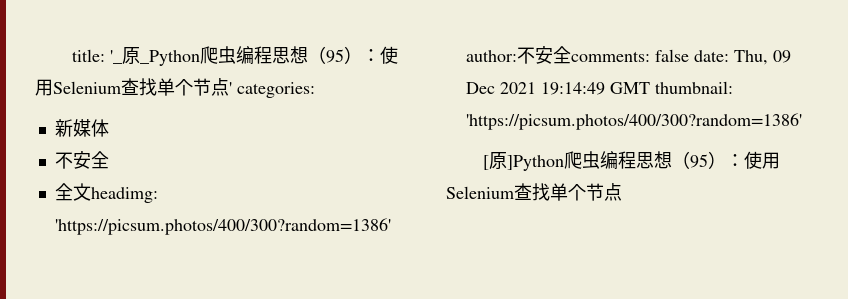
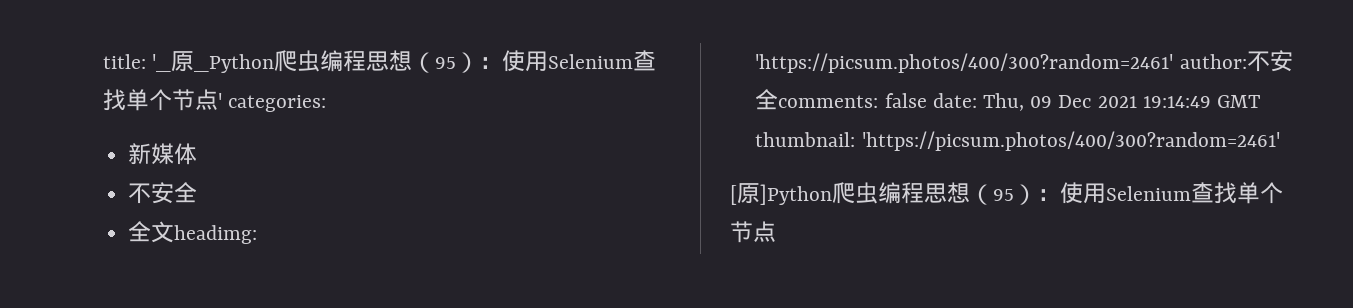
- 全文headimg: 'https://picsum.photos/400/300?random=1386' author:不安全comments: false date: Thu, 09 Dec 2021 19:14:49 GMT thumbnail: 'https://picsum.photos/400/300?random=1386'
+ 全文headimg: 'https://picsum.photos/400/300?random=2461' author:不安全comments: false date: Thu, 09 Dec 2021 19:14:49 GMT thumbnail: 'https://picsum.photos/400/300?random=2461'

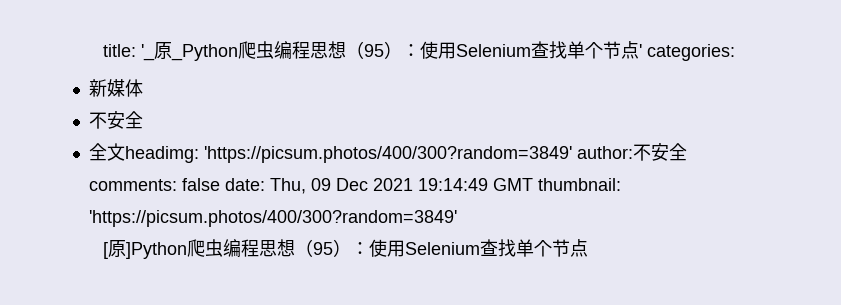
- 全文headimg: 'https://picsum.photos/400/300?random=2461' author:不安全comments: false date: Thu, 09 Dec 2021 19:14:49 GMT thumbnail: 'https://picsum.photos/400/300?random=2461'
+ 全文headimg: 'https://picsum.photos/400/300?random=3849' author:不安全comments: false date: Thu, 09 Dec 2021 19:14:49 GMT thumbnail: 'https://picsum.photos/400/300?random=3849'

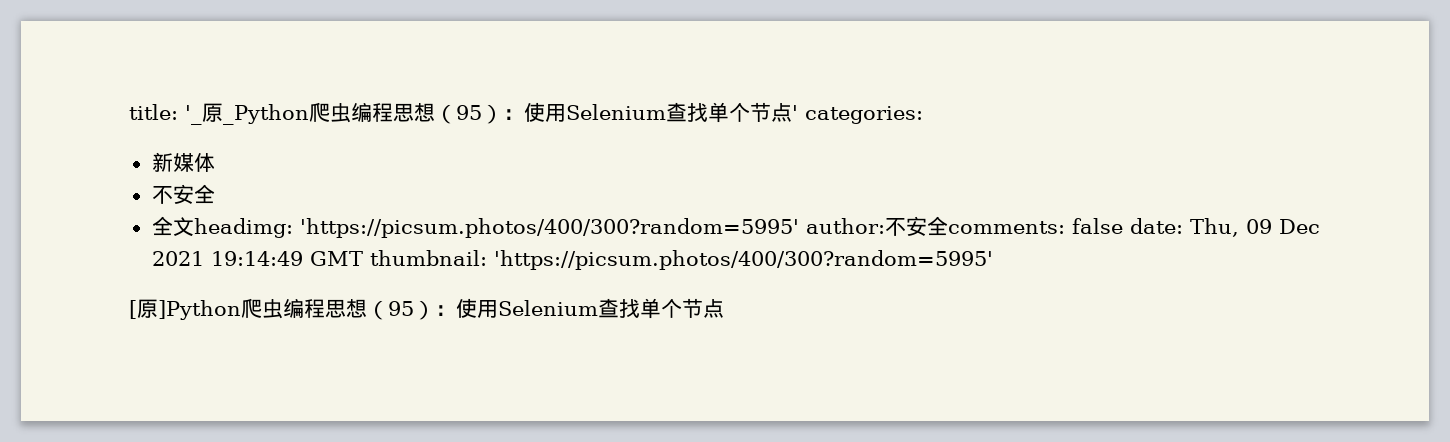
- 全文headimg: 'https://picsum.photos/400/300?random=3849' author:不安全comments: false date: Thu, 09 Dec 2021 19:14:49 GMT thumbnail: 'https://picsum.photos/400/300?random=3849'
+ 全文headimg: 'https://picsum.photos/400/300?random=5995' author:不安全comments: false date: Thu, 09 Dec 2021 19:14:49 GMT thumbnail: 'https://picsum.photos/400/300?random=5995'

